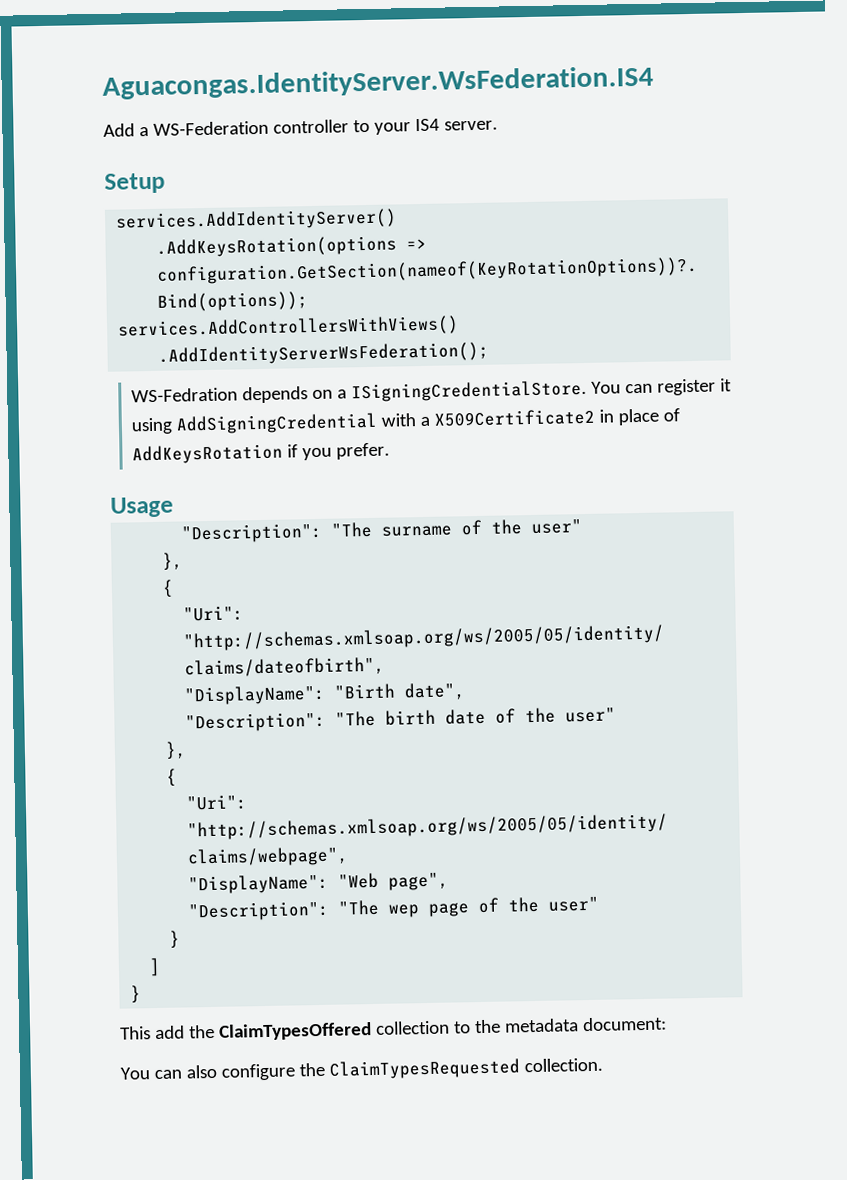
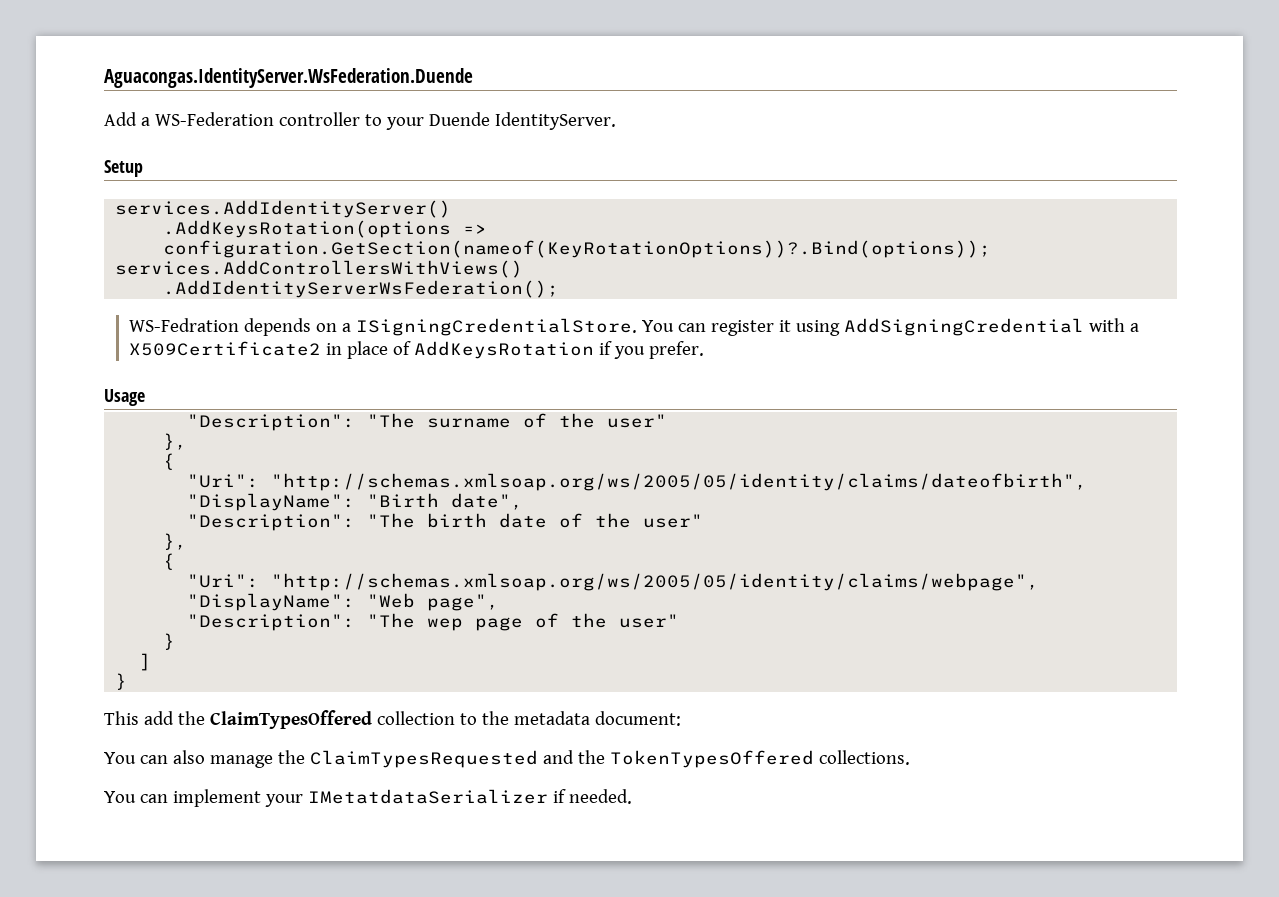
- Aguacongas.IdentityServer.WsFederation.IS4
+ Aguacongas.IdentityServer.WsFederation.Duende
- Add a WS-Federation controller to your IS4 server.
+ Add a WS-Federation controller to your Duende IdentityServer.
- You can also configure the ClaimTypesRequested collection.
+ You can also manage the ClaimTypesRequested and the TokenTypesOffered collections.
+ You can implement your IMetatdataSerializer if needed.

